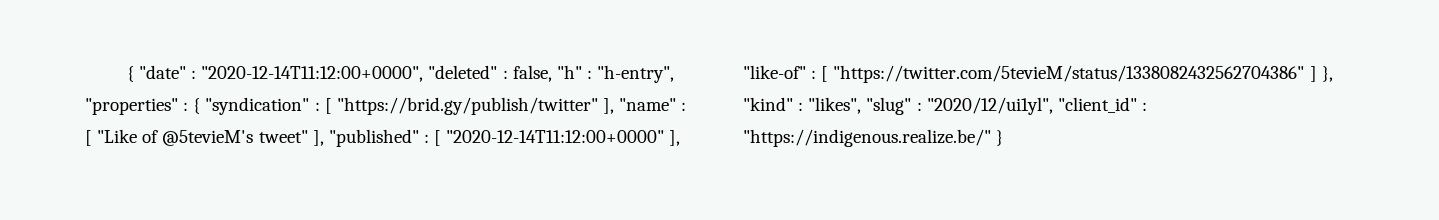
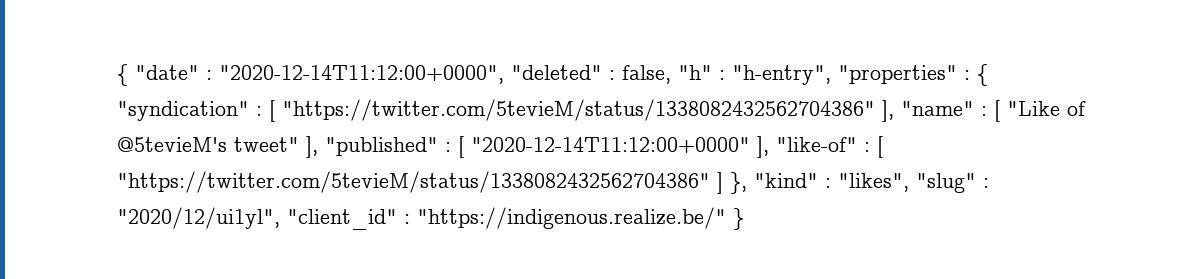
- { "date" : "2020-12-14T11:12:00+0000", "deleted" : false, "h" : "h-entry", "properties" : { "syndication" : [ "https://brid.gy/publish/twitter" ], "name" : [ "Like of @5tevieM's tweet" ], "published" : [ "2020-12-14T11:12:00+0000" ], "like-of" : [ "https://twitter.com/5tevieM/status/1338082432562704386" ] }, "kind" : "likes", "slug" : "2020/12/ui1yl", "client_id" : "https://indigenous.realize.be/" }
+ { "date" : "2020-12-14T11:12:00+0000", "deleted" : false, "h" : "h-entry", "properties" : { "syndication" : [ "https://twitter.com/5tevieM/status/1338082432562704386" ], "name" : [ "Like of @5tevieM's tweet" ], "published" : [ "2020-12-14T11:12:00+0000" ], "like-of" : [ "https://twitter.com/5tevieM/status/1338082432562704386" ] }, "kind" : "likes", "slug" : "2020/12/ui1yl", "client_id" : "https://indigenous.realize.be/" }

